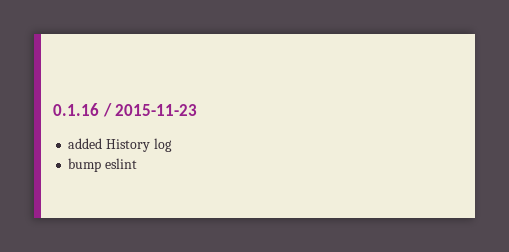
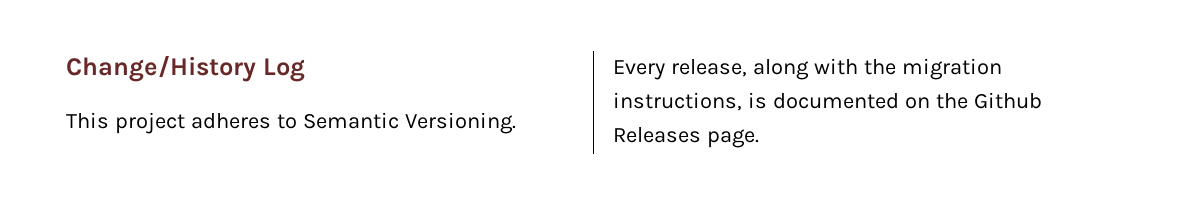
- 0.1.16 / 2015-11-23
- added History log
- bump eslint
+ Change/History Log
+ This project adheres to Semantic Versioning. Every release, along with the migration instructions, is documented on the Github Releases page.

